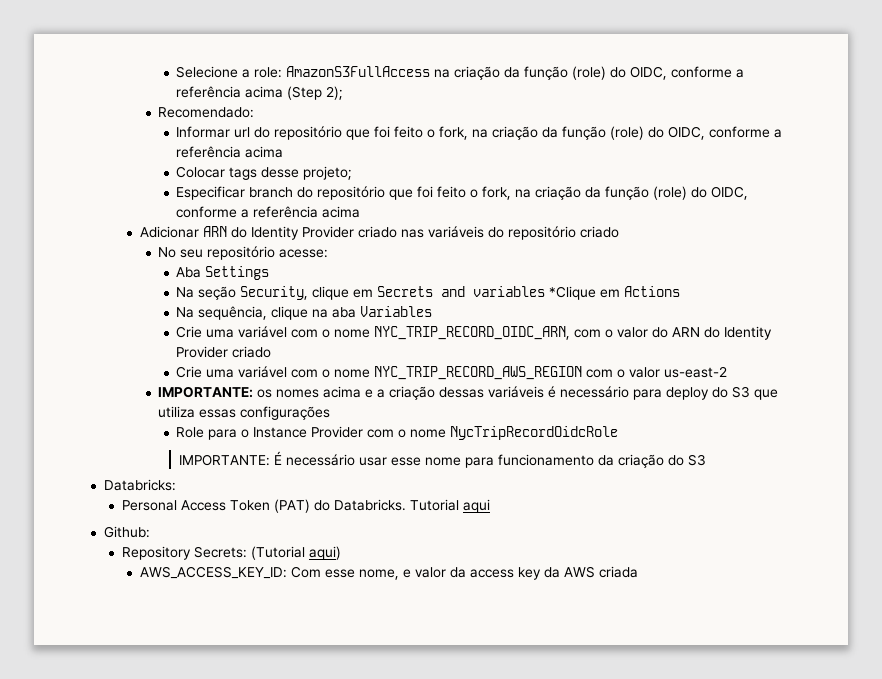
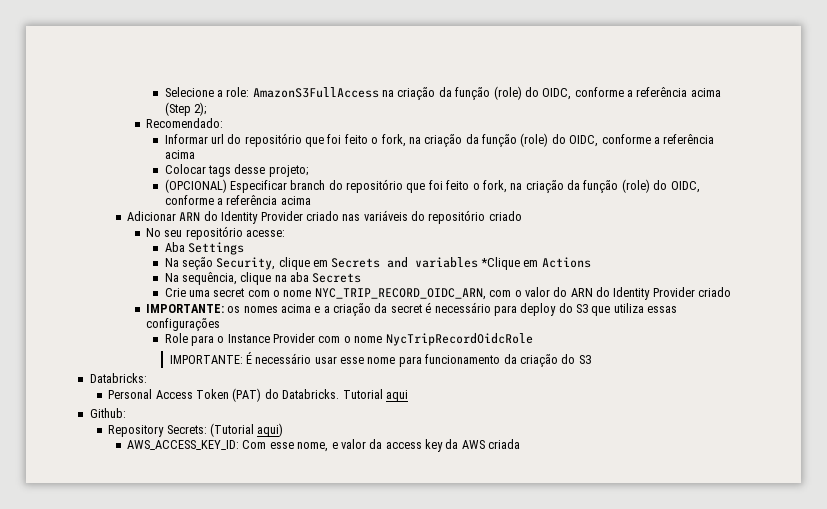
- Especificar branch do repositório que foi feito o fork, na criação da função (role) do OIDC, conforme a referência acima
+ (OPCIONAL) Especificar branch do repositório que foi feito o fork, na criação da função (role) do OIDC, conforme a referência acima
- Na sequência, clique na aba Variables
- Crie uma variável com o nome NYC_TRIP_RECORD_OIDC_ARN, com o valor do ARN do Identity Provider criado
+ Na sequência, clique na aba Secrets
+ Crie uma secret com o nome NYC_TRIP_RECORD_OIDC_ARN, com o valor do ARN do Identity Provider criado
- Crie uma variável com o nome NYC_TRIP_RECORD_AWS_REGION com o valor us-east-2
- IMPORTANTE: os nomes acima e a criação dessas variáveis é necessário para deploy do S3 que utiliza essas configurações
+ IMPORTANTE: os nomes acima e a criação da secret é necessário para deploy do S3 que utiliza essas configurações

